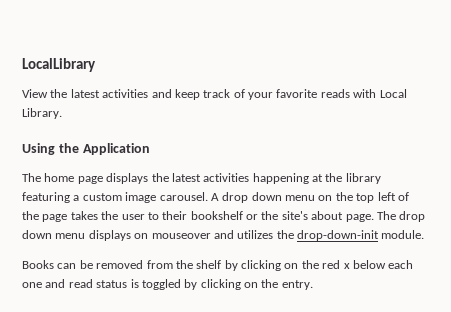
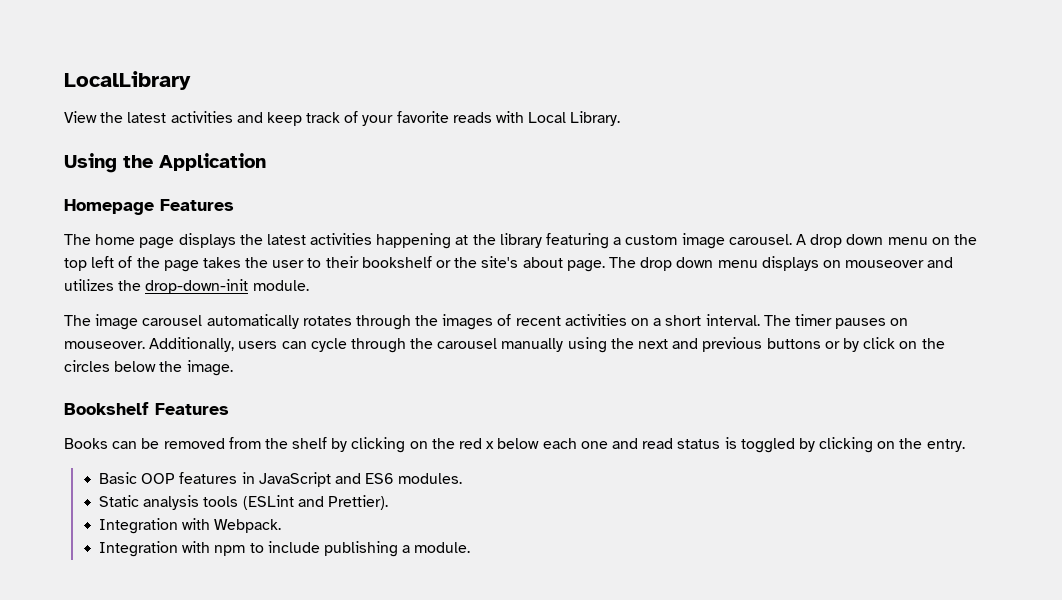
+ Homepage Features
+ The image carousel automatically rotates through the images of recent activities on a short interval. The timer pauses on mouseover. Additionally, users can cycle through the carousel manually using the next and previous buttons or by click on the circles below the image.
+ Bookshelf Features
+ Basic OOP features in JavaScript and ES6 modules.
+ Static analysis tools (ESLint and Prettier).
+ Integration with Webpack.
+ Integration with npm to include publishing a module.

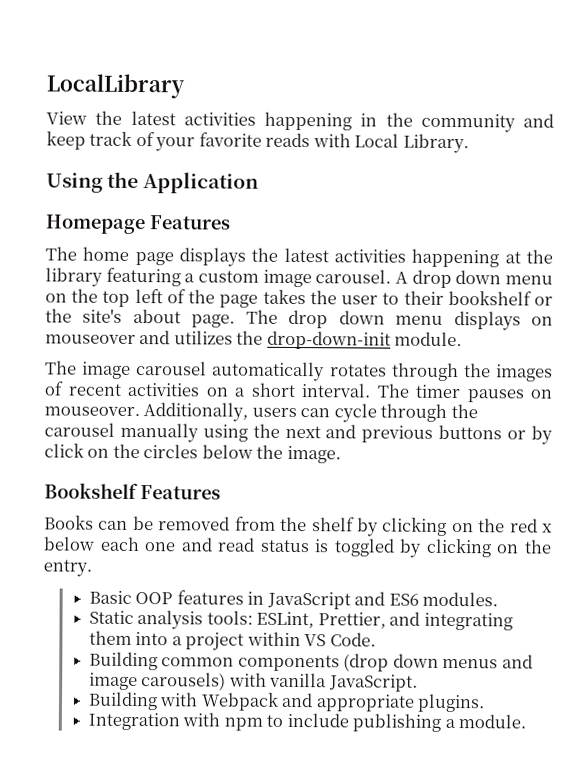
- View the latest activities and keep track of your favorite reads with Local Library.
+ View the latest activities happening in the community and keep track of your favorite reads with Local Library.
- Static analysis tools (ESLint and Prettier).
- Integration with Webpack.
+ Static analysis tools: ESLint, Prettier, and integrating them into a project within VS Code.
+ Building common components (drop down menus and image carousels) with vanilla JavaScript.
+ Building with Webpack and appropriate plugins.

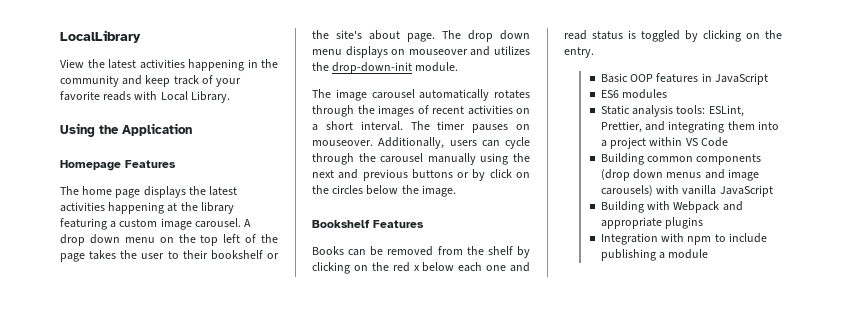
- Basic OOP features in JavaScript and ES6 modules.
+ Basic OOP features in JavaScript
+ ES6 modules
- Static analysis tools: ESLint, Prettier, and integrating them into a project within VS Code.
+ Static analysis tools: ESLint, Prettier, and integrating them into a project within VS Code
- Building common components (drop down menus and image carousels) with vanilla JavaScript.
+ Building common components (drop down menus and image carousels) with vanilla JavaScript
- Building with Webpack and appropriate plugins.
+ Building with Webpack and appropriate plugins
- Integration with npm to include publishing a module.
+ Integration with npm to include publishing a module

